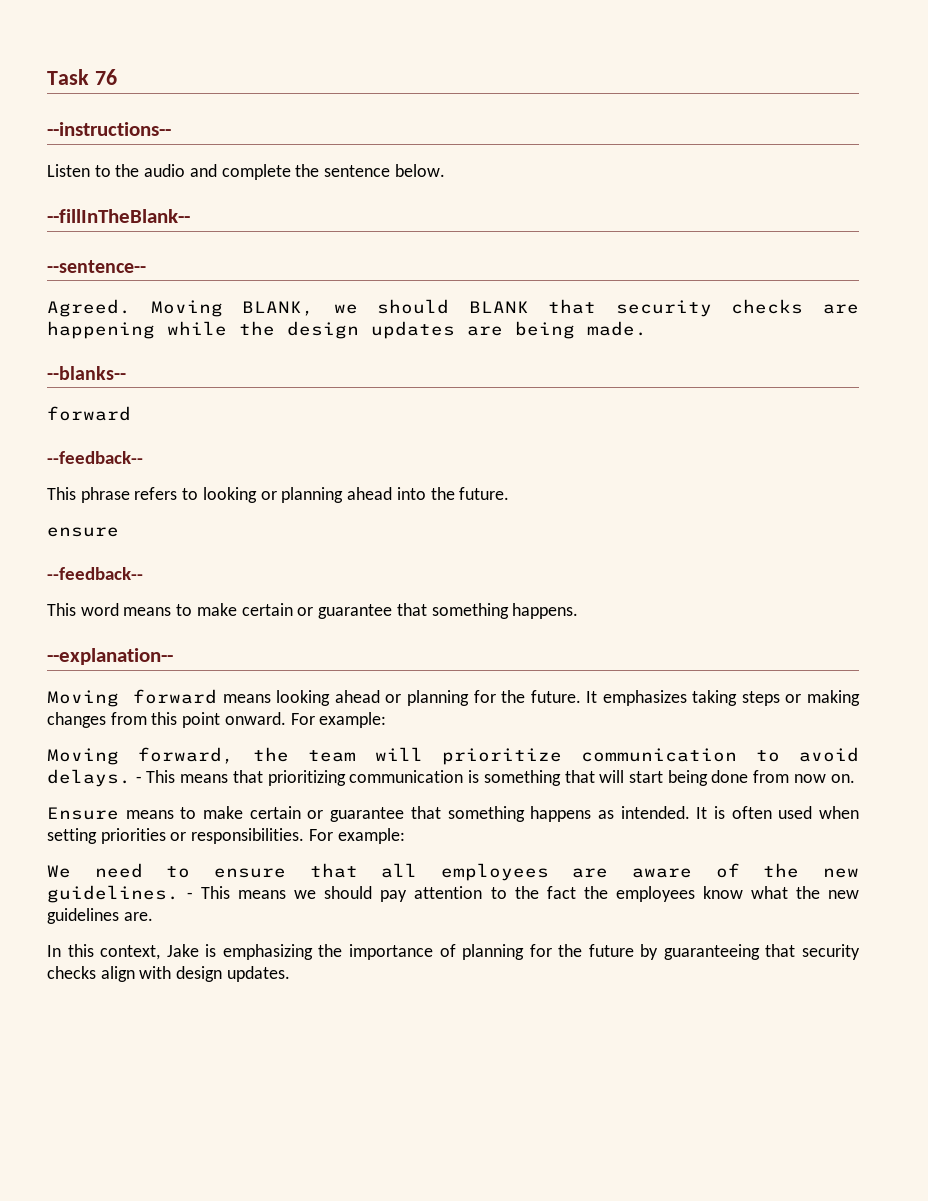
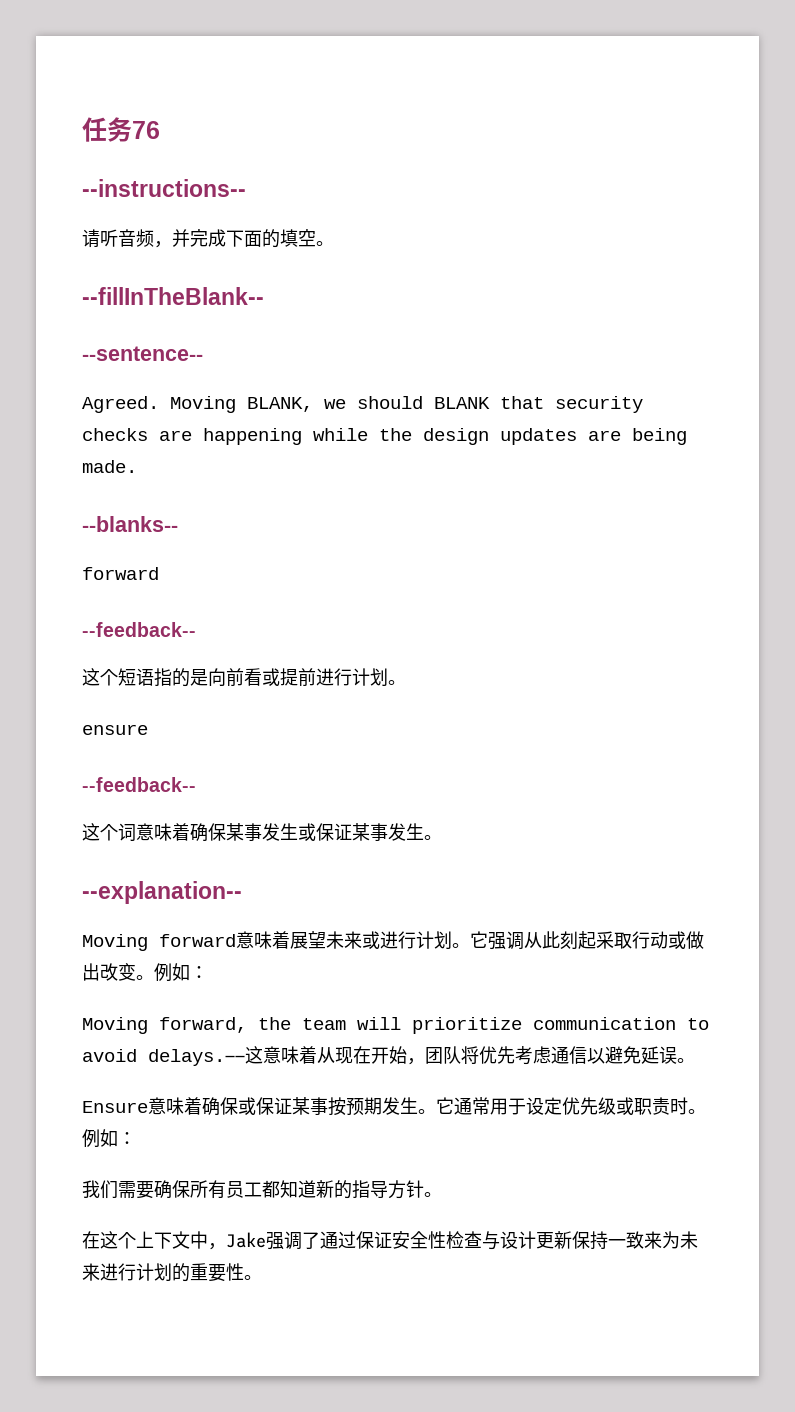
- Task 76
+ 任务76
- Listen to the audio and complete the sentence below.
+ 请听音频，并完成下面的填空。
- This phrase refers to looking or planning ahead into the future.
+ 这个短语指的是向前看或提前进行计划。
  ensure
  --feedback--
- This word means to make certain or guarantee that something happens.
+ 这个词意味着确保某事发生或保证某事发生。
  --explanation--
- Moving forward means looking ahead or planning for the future. It emphasizes taking steps or making changes from this point onward. For example:
+ Moving forward意味着展望未来或进行计划。它强调从此刻起采取行动或做出改变。例如：
- Moving forward, the team will prioritize communication to avoid delays. - This means that prioritizing communication is something that will start being done from now on.
- Ensure means to make certain or guarantee that something happens as intended. It is often used when setting priorities or responsibilities. For example:
- We need to ensure that all employees are aware of the new guidelines. - This means we should pay attention to the fact the employees know what the new guidelines are.
- In this context, Jake is emphasizing the importance of planning for the future by guaranteeing that security checks align with design updates.
+ Moving forward, the team will prioritize communication to avoid delays.——这意味着从现在开始，团队将优先考虑通信以避免延误。
+ Ensure意味着确保或保证某事按预期发生。它通常用于设定优先级或职责时。例如：
+ 我们需要确保所有员工都知道新的指导方针。
+ 在这个上下文中，Jake强调了通过保证安全性检查与设计更新保持一致来为未来进行计划的重要性。

